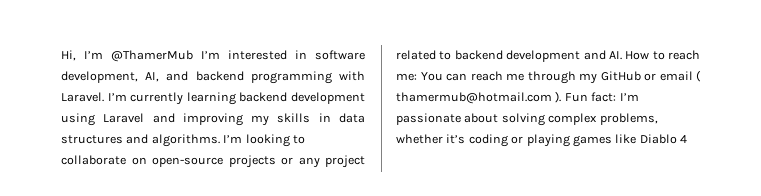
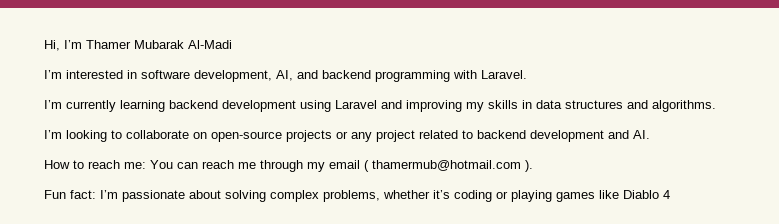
- Hi, I’m @ThamerMub I’m interested in software development, AI, and backend programming with Laravel. I’m currently learning backend development using Laravel and improving my skills in data structures and algorithms. I’m looking to collaborate on open-source projects or any project related to backend development and AI. How to reach me:
+ Hi, I’m Thamer Mubarak Al-Madi
+ I’m interested in software development, AI, and backend programming with Laravel.
+ I’m currently learning backend development using Laravel and improving my skills in data structures and algorithms.
+ I’m looking to collaborate on open-source projects or any project related to backend development and AI.
+ How to reach me:
- You can reach me through my GitHub or email ( thamermub@hotmail.com ). Fun fact:
+ You can reach me through my email ( thamermub@hotmail.com ).
+ Fun fact:

